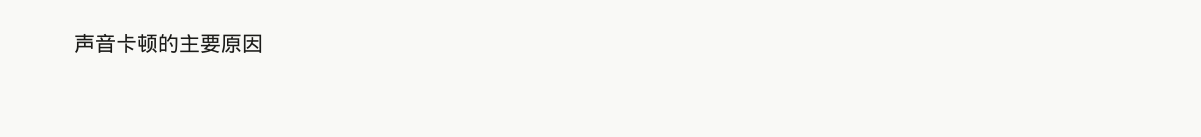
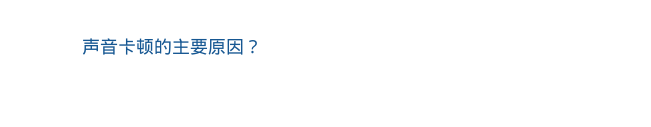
- 声音卡顿的主要原因
+ 声音卡顿的主要原因？

